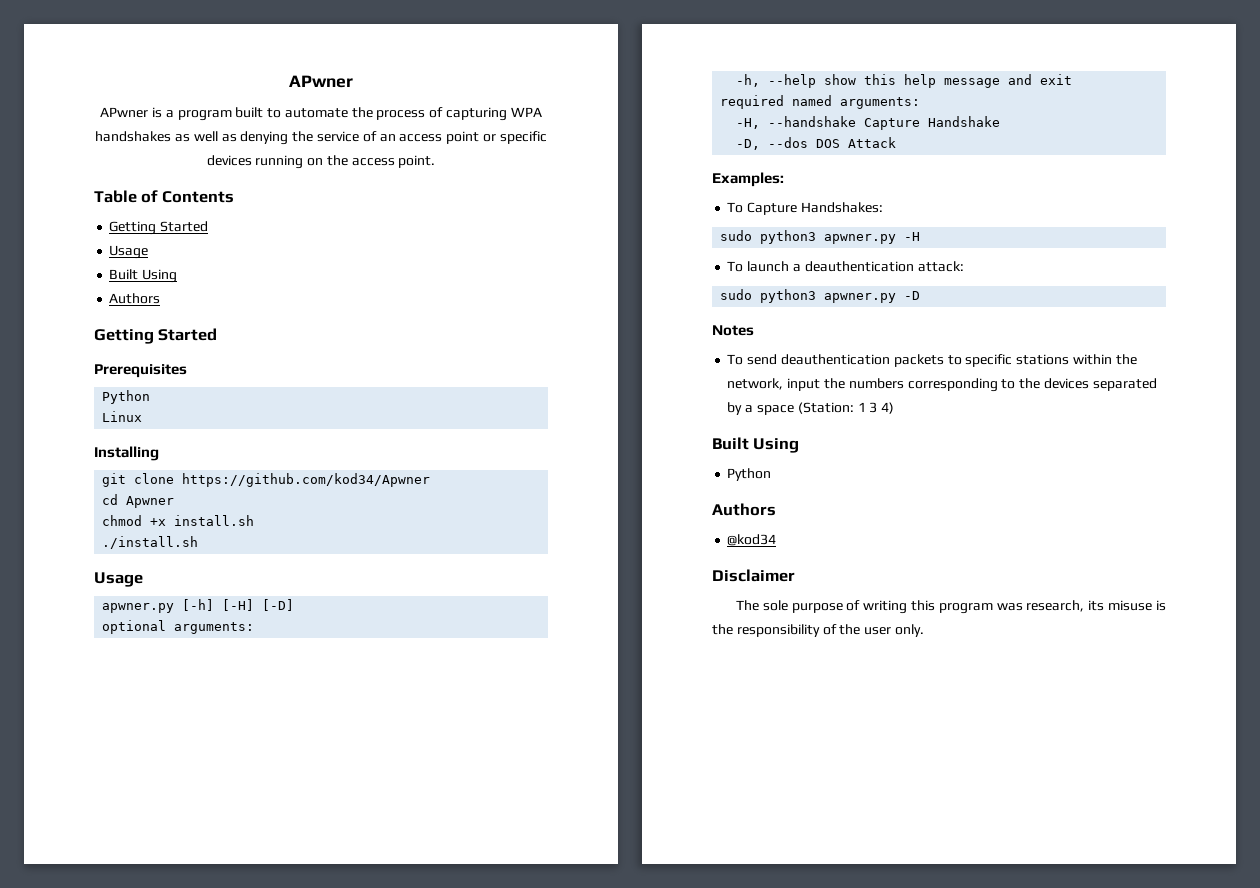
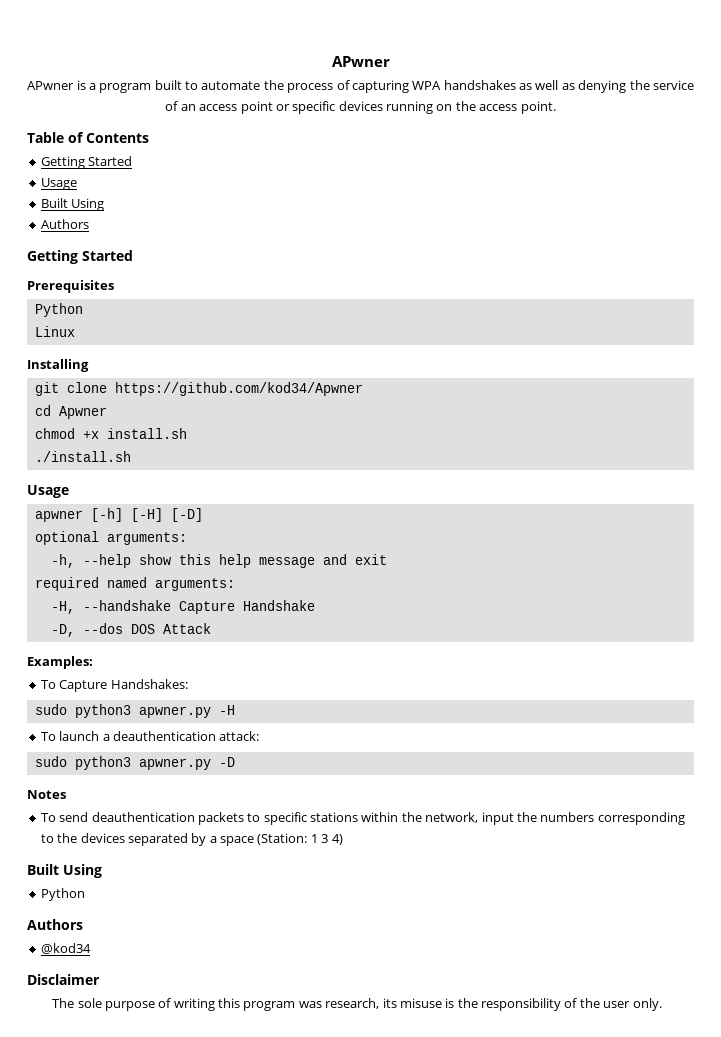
- apwner.py [-h] [-H] [-D]
+ apwner [-h] [-H] [-D]

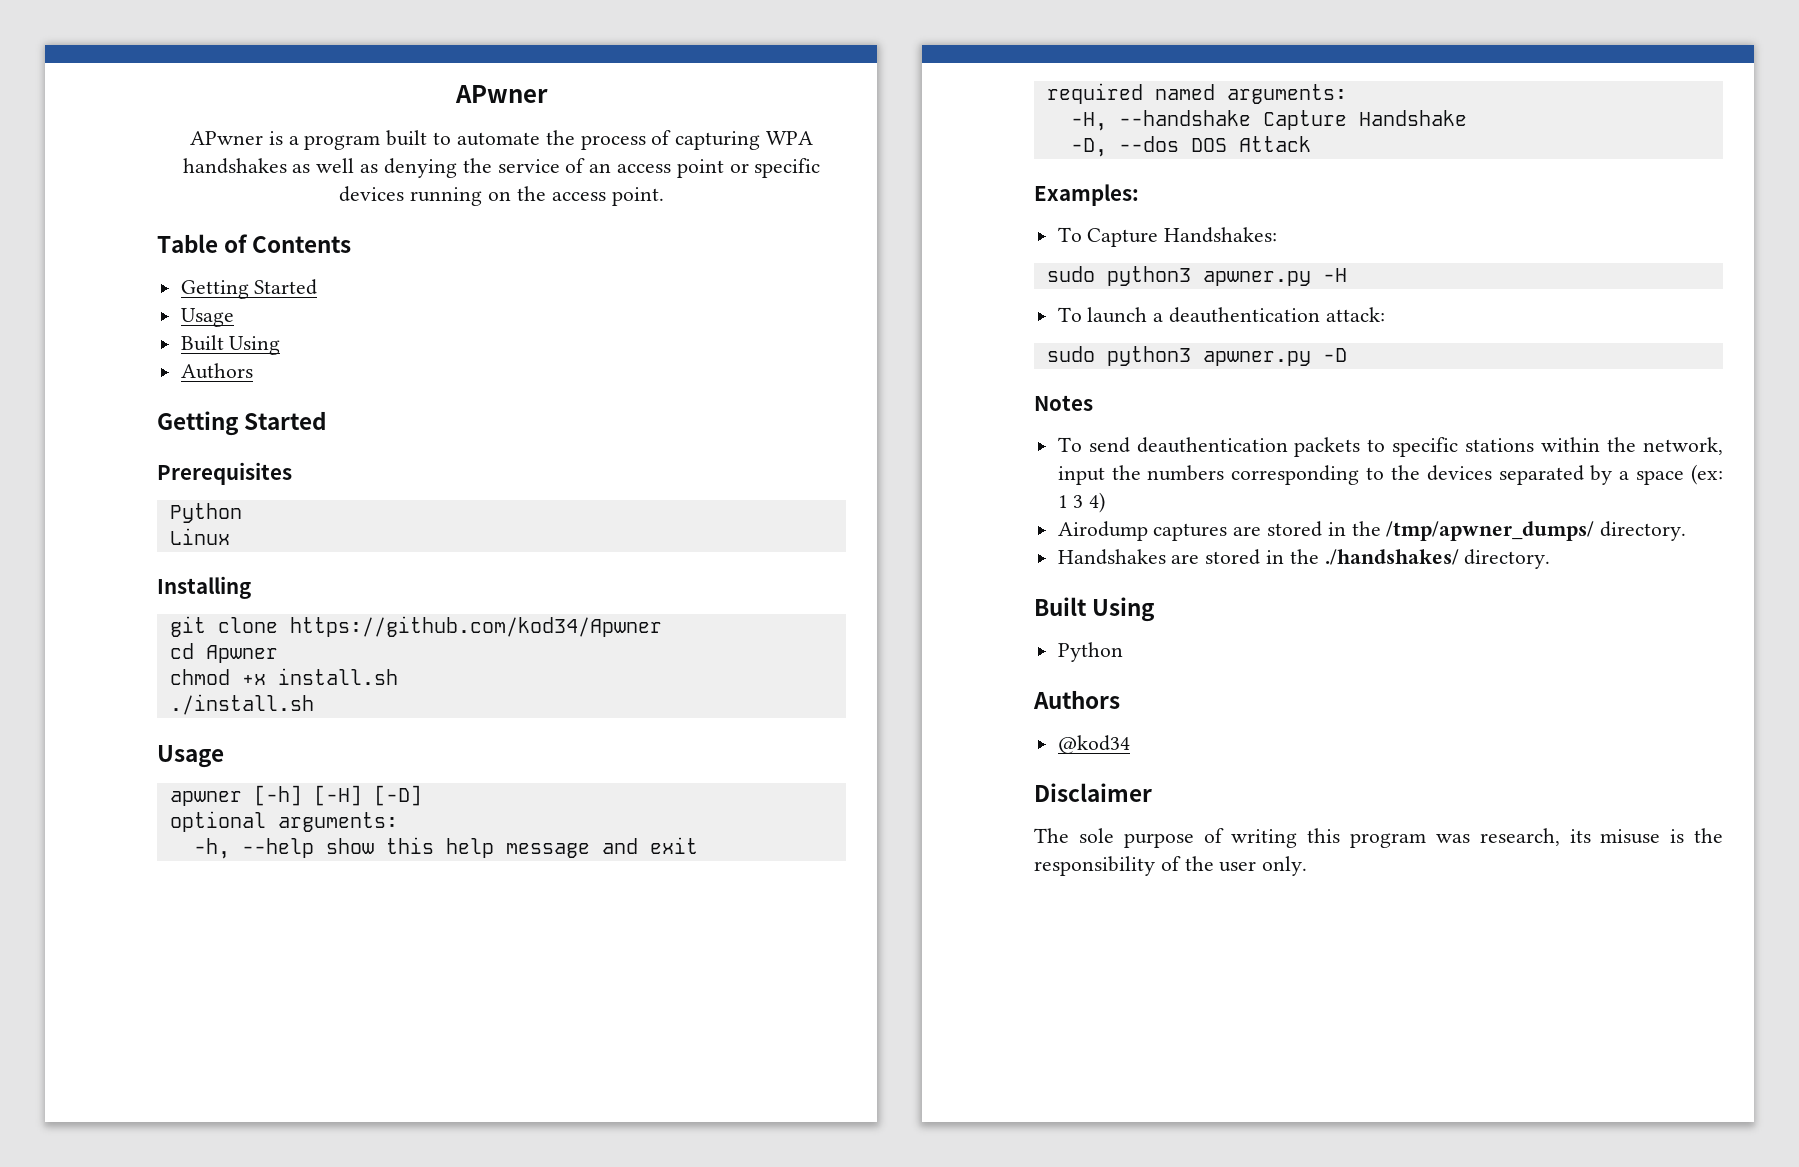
- To send deauthentication packets to specific stations within the network, input the numbers corresponding to the devices separated by a space (Station: 1 3 4)
+ To send deauthentication packets to specific stations within the network, input the numbers corresponding to the devices separated by a space (ex: 1 3 4)
+ Airodump captures are stored in the /tmp/apwner_dumps/ directory.
+ Handshakes are stored in the ./handshakes/ directory.

